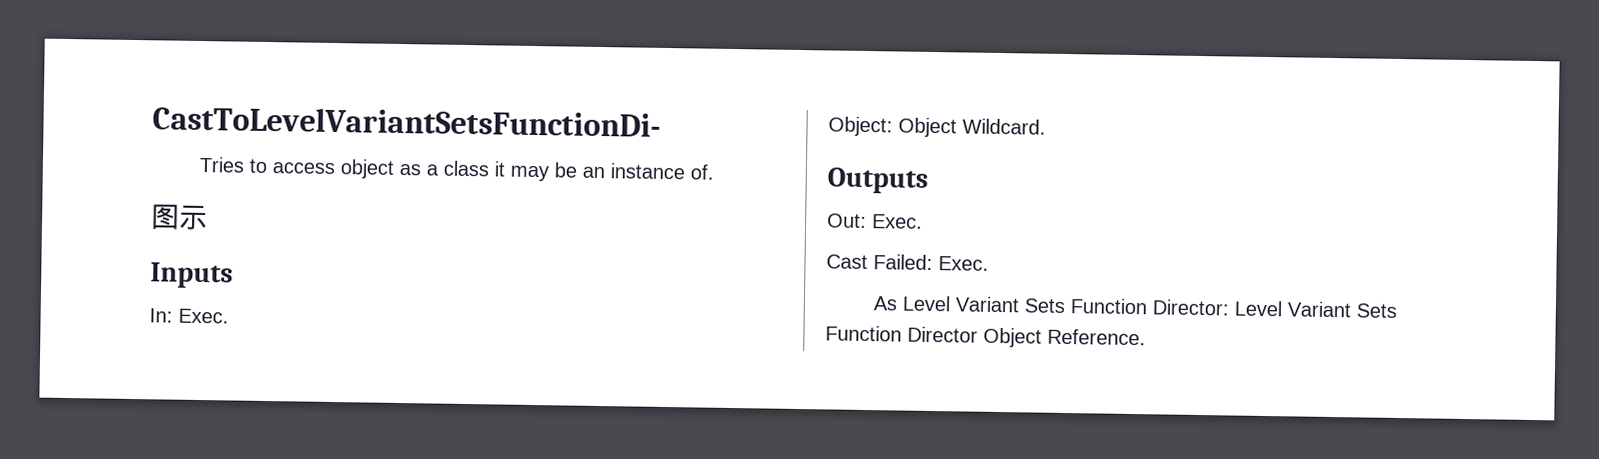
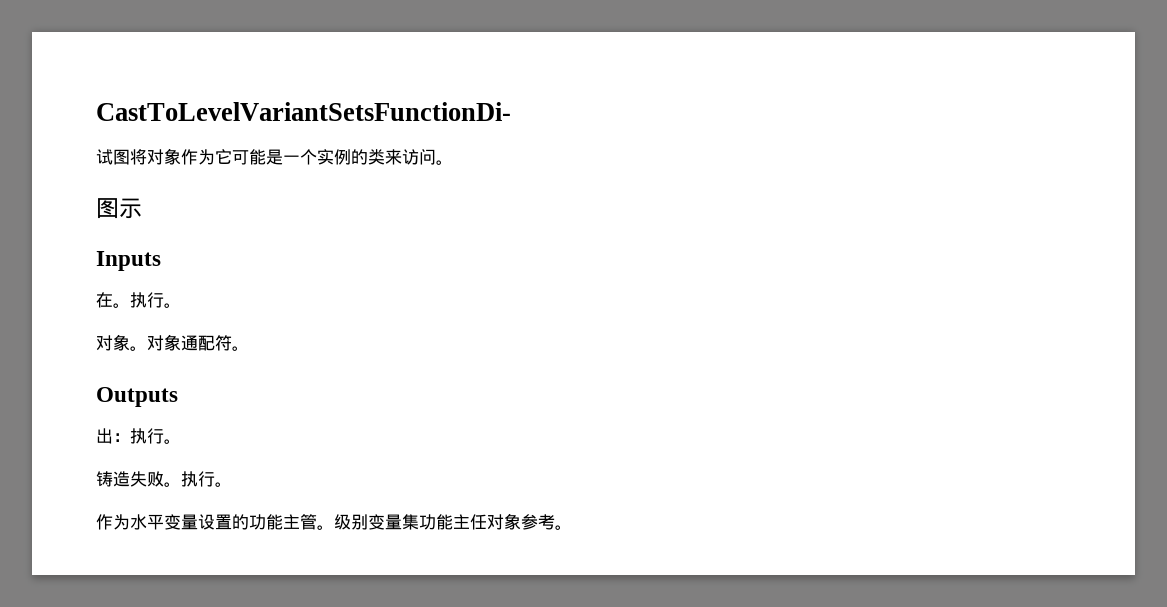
- Tries to access object as a class it may be an instance of.
+ 试图将对象作为它可能是一个实例的类来访问。
  图示
  Inputs
- In: Exec.
- Object: Object Wildcard.
+ 在。执行。
+ 对象。对象通配符。
  Outputs
- Out: Exec.
- Cast Failed: Exec.
- As Level Variant Sets Function Director: Level Variant Sets Function Director Object Reference.
+ 出：执行。
+ 铸造失败。执行。
+ 作为水平变量设置的功能主管。级别变量集功能主任对象参考。

